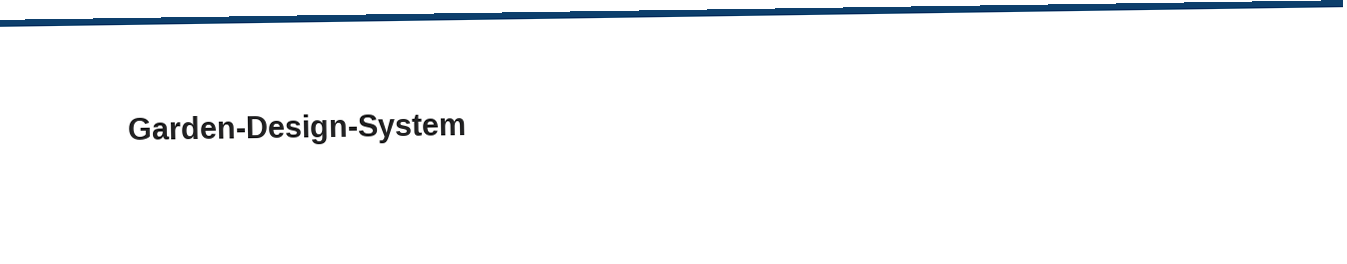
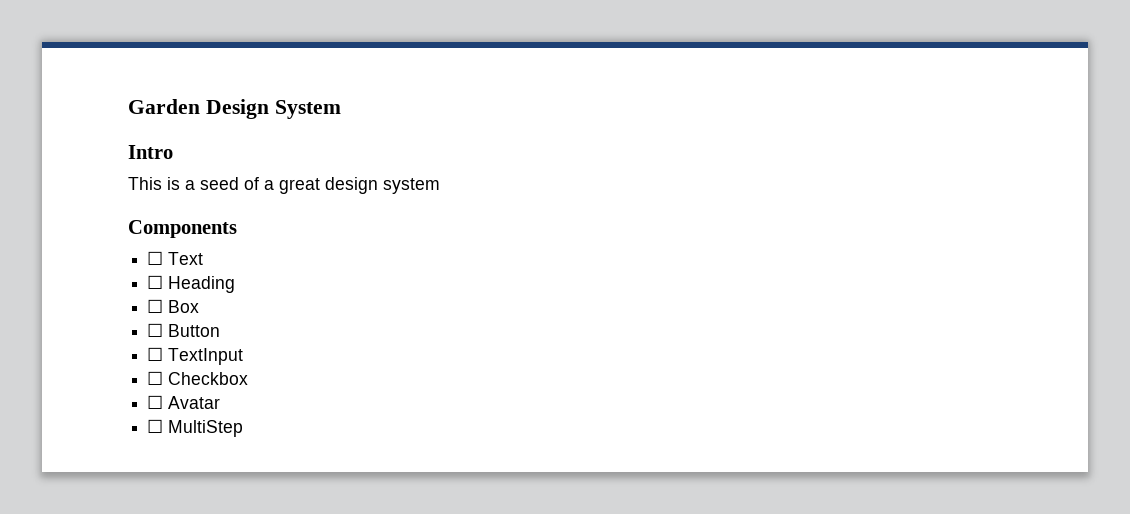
- Garden-Design-System
+ Garden Design System
+ Intro
+ This is a seed of a great design system
+ Components
+ ☐ Text
+ ☐ Heading
+ ☐ Box
+ ☐ Button
+ ☐ TextInput
+ ☐ Checkbox
+ ☐ Avatar
+ ☐ MultiStep

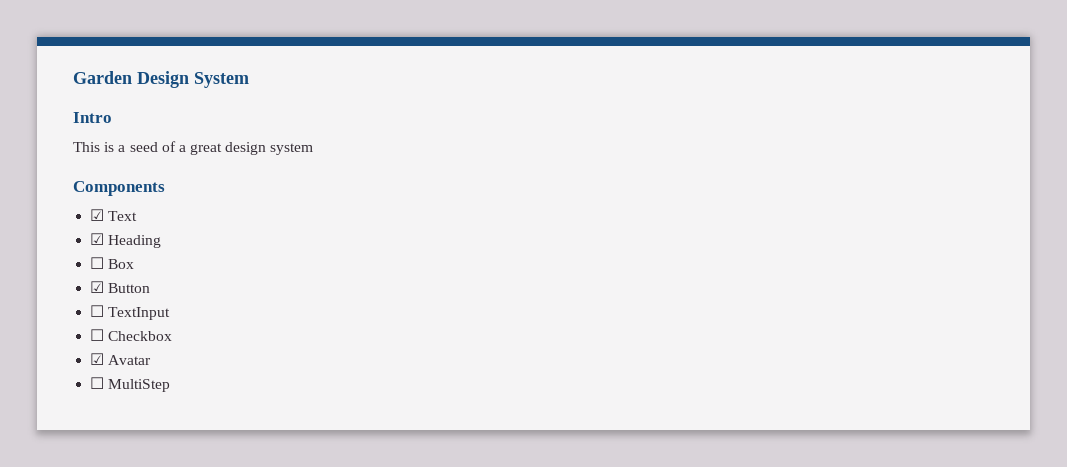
- ☐ Text
+ ☑ Text
- ☐ Heading
+ ☑ Heading
- ☐ Button
+ ☑ Button
- ☐ Avatar
+ ☑ Avatar

